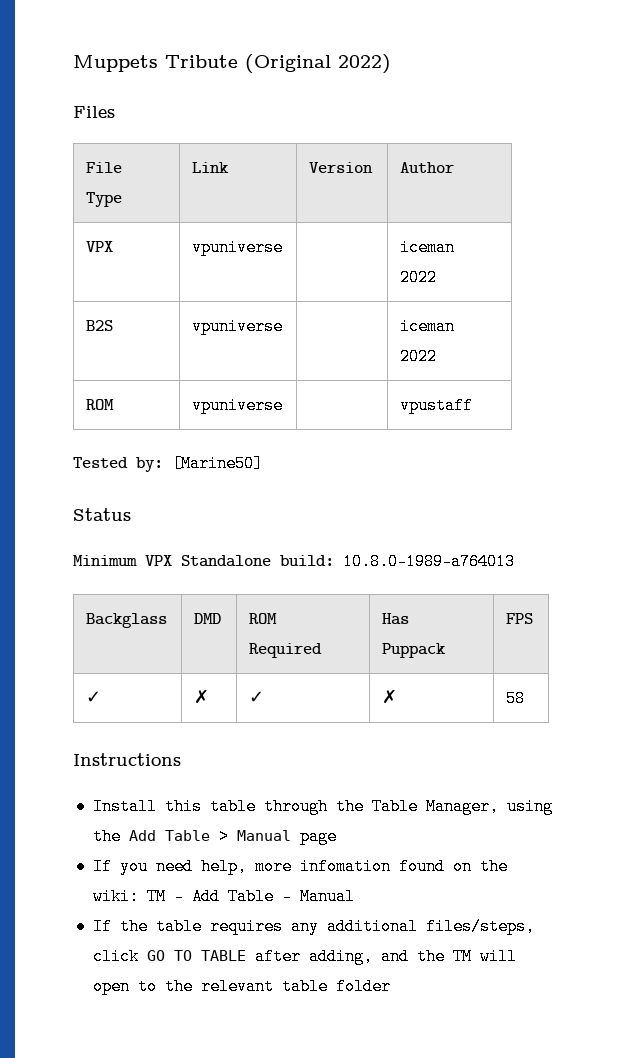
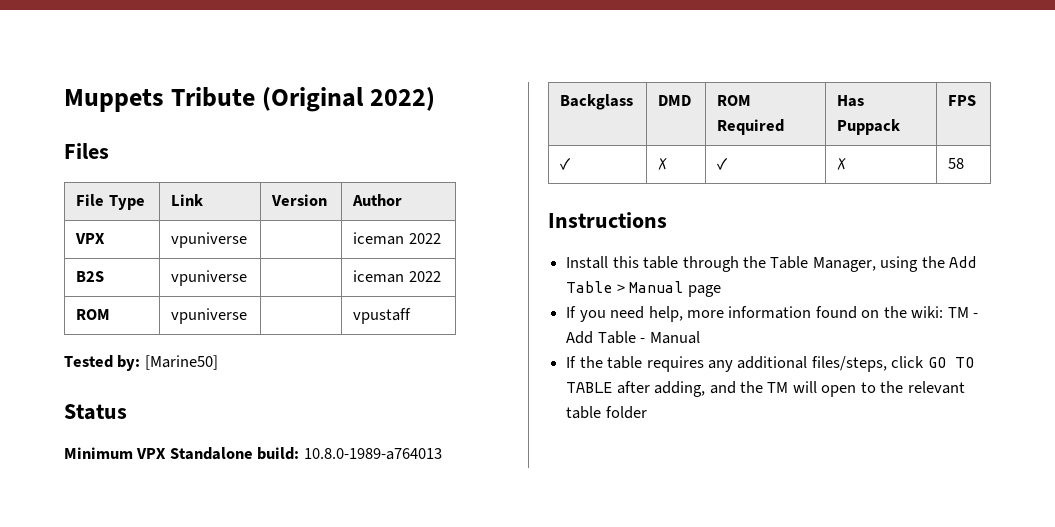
- If you need help, more infomation found on the wiki: TM - Add Table - Manual
+ If you need help, more information found on the wiki: TM - Add Table - Manual

